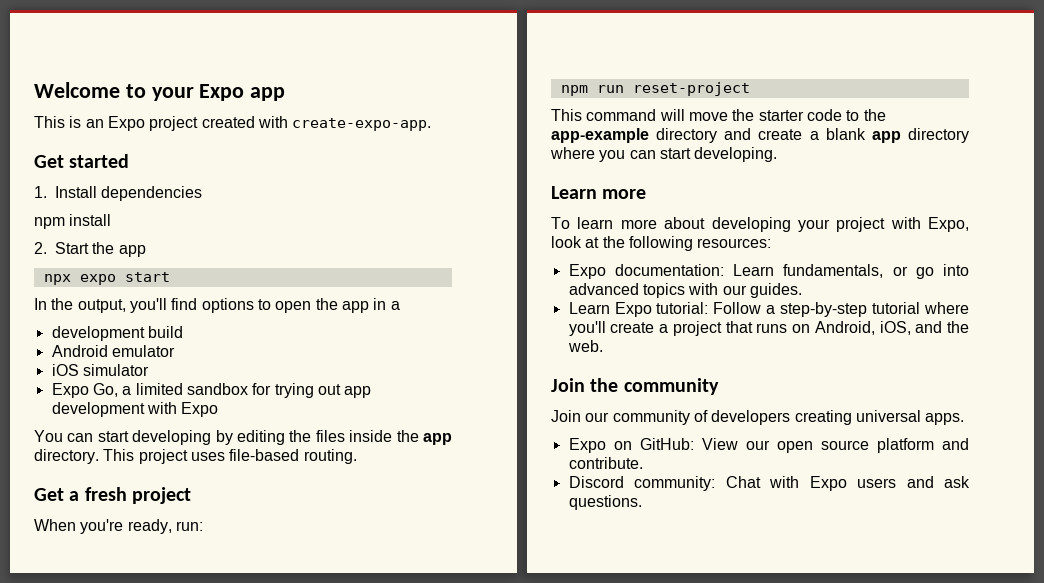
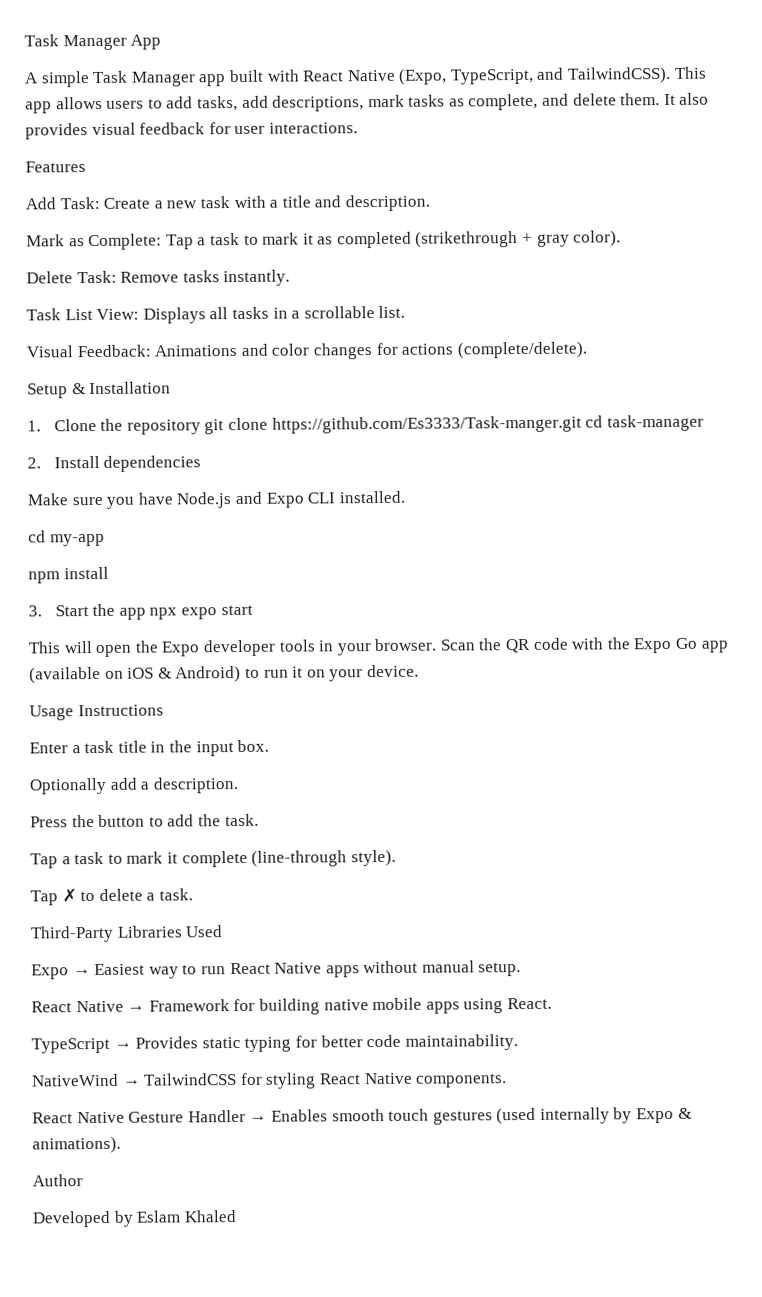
- Welcome to your Expo app
- This is an Expo project created with create-expo-app.
- Get started
- 1. Install dependencies
+ Task Manager App
+ A simple Task Manager app built with React Native (Expo, TypeScript, and TailwindCSS). This app allows users to add tasks, add descriptions, mark tasks as complete, and delete them. It also provides visual feedback for user interactions.
+ Features
+ Add Task: Create a new task with a title and description.
+ Mark as Complete: Tap a task to mark it as completed (strikethrough + gray color).
+ Delete Task: Remove tasks instantly.
+ Task List View: Displays all tasks in a scrollable list.
+ Visual Feedback: Animations and color changes for actions (complete/delete).
+ Setup & Installation
+ 1. Clone the repository git clone https://github.com/Es3333/Task-manger.git cd task-manager
+ 2. Install dependencies
+ Make sure you have Node.js and Expo CLI installed.
+ cd my-app
- 2. Start the app
- npx expo start
+ 3. Start the app npx expo start
- In the output, you'll find options to open the app in a
- development build
- Android emulator
- iOS simulator
- Expo Go, a limited sandbox for trying out app development with Expo
- You can start developing by editing the files inside the app directory. This project uses file-based routing.
- Get a fresh project
- When you're ready, run:
- npm run reset-project
- This command will move the starter code to the app-example directory and create a blank app directory where you can start developing.
- Learn more
- To learn more about developing your project with Expo, look at the following resources:
- Expo documentation: Learn fundamentals, or go into advanced topics with our guides.
- Learn Expo tutorial: Follow a step-by-step tutorial where you'll create a project that runs on Android, iOS, and the web.
- Join the community
- Join our community of developers creating universal apps.
- Expo on GitHub: View our open source platform and contribute.
- Discord community: Chat with Expo users and ask questions.
+ This will open the Expo developer tools in your browser. Scan the QR code with the Expo Go app (available on iOS & Android) to run it on your device.
+ Usage Instructions
+ Enter a task title in the input box.
+ Optionally add a description.
+ Press the button to add the task.
+ Tap a task to mark it complete (line-through style).
+ Tap ✗ to delete a task.
+ Third-Party Libraries Used
+ Expo → Easiest way to run React Native apps without manual setup.
+ React Native → Framework for building native mobile apps using React.
+ TypeScript → Provides static typing for better code maintainability.
+ NativeWind → TailwindCSS for styling React Native components.
+ React Native Gesture Handler → Enables smooth touch gestures (used internally by Expo & animations).
+ Author
+ Developed by Eslam Khaled

